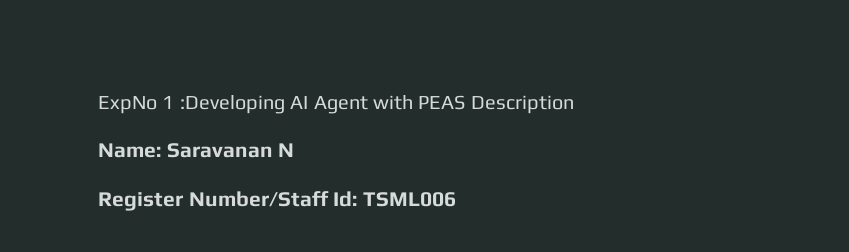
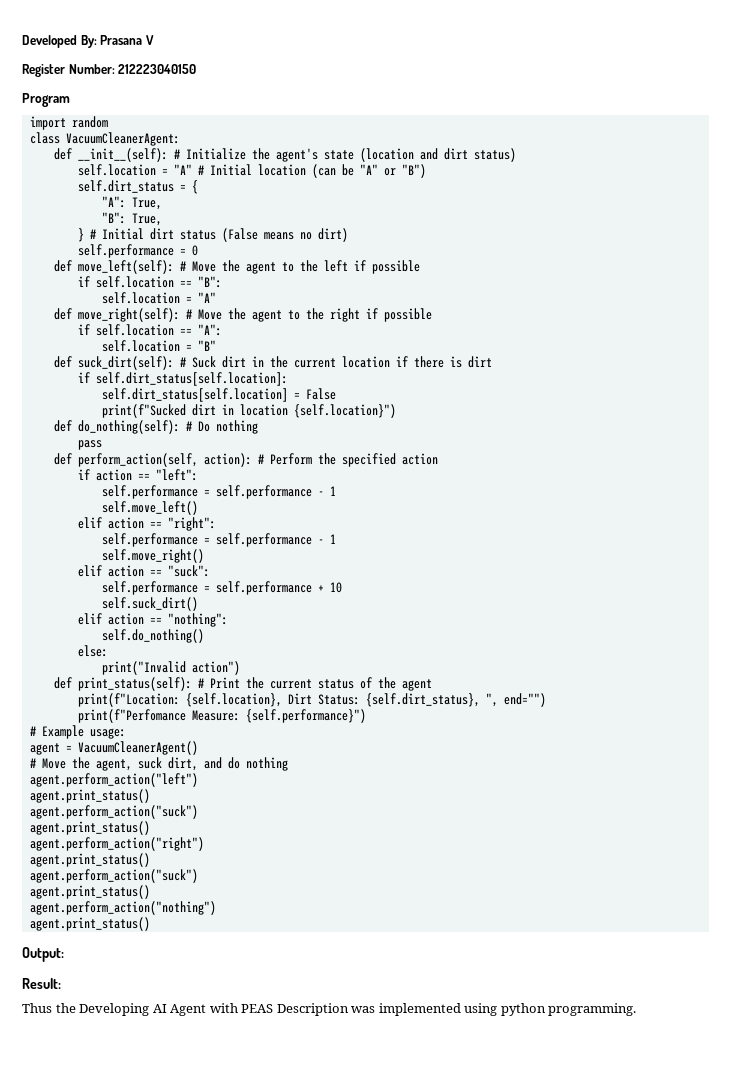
- ExpNo 1 :Developing AI Agent with PEAS Description
- Name: Saravanan N
- Register Number/Staff Id: TSML006
+ Developed By: Prasana V
+ Register Number: 212223040150
+ Program
+ import random
+ class VacuumCleanerAgent:
+ def __init__(self): # Initialize the agent's state (location and dirt status)
+ self.location = "A" # Initial location (can be "A" or "B")
+ self.dirt_status = {
+ "A": True,
+ "B": True,
+ } # Initial dirt status (False means no dirt)
+ self.performance = 0
+ def move_left(self): # Move the agent to the left if possible
+ if self.location == "B":
+ self.location = "A"
+ def move_right(self): # Move the agent to the right if possible
+ if self.location == "A":
+ self.location = "B"
+ def suck_dirt(self): # Suck dirt in the current location if there is dirt
+ if self.dirt_status[self.location]:
+ self.dirt_status[self.location] = False
+ print(f"Sucked dirt in location {self.location}")
+ def do_nothing(self): # Do nothing
+ pass
+ def perform_action(self, action): # Perform the specified action
+ if action == "left":
+ self.performance = self.performance - 1
+ self.move_left()
+ elif action == "right":
+ self.performance = self.performance - 1
+ self.move_right()
+ elif action == "suck":
+ self.performance = self.performance + 10
+ self.suck_dirt()
+ elif action == "nothing":
+ self.do_nothing()
+ else:
+ print("Invalid action")
+ def print_status(self): # Print the current status of the agent
+ print(f"Location: {self.location}, Dirt Status: {self.dirt_status}, ", end="")
+ print(f"Perfomance Measure: {self.performance}")
+ # Example usage:
+ agent = VacuumCleanerAgent()
+ # Move the agent, suck dirt, and do nothing
+ agent.perform_action("left")
+ agent.print_status()
+ agent.perform_action("suck")
+ agent.print_status()
+ agent.perform_action("right")
+ agent.print_status()
+ agent.perform_action("suck")
+ agent.print_status()
+ agent.perform_action("nothing")
+ agent.print_status()
+ Output:
+ Result:
+ Thus the Developing AI Agent with PEAS Description was implemented using python programming.

